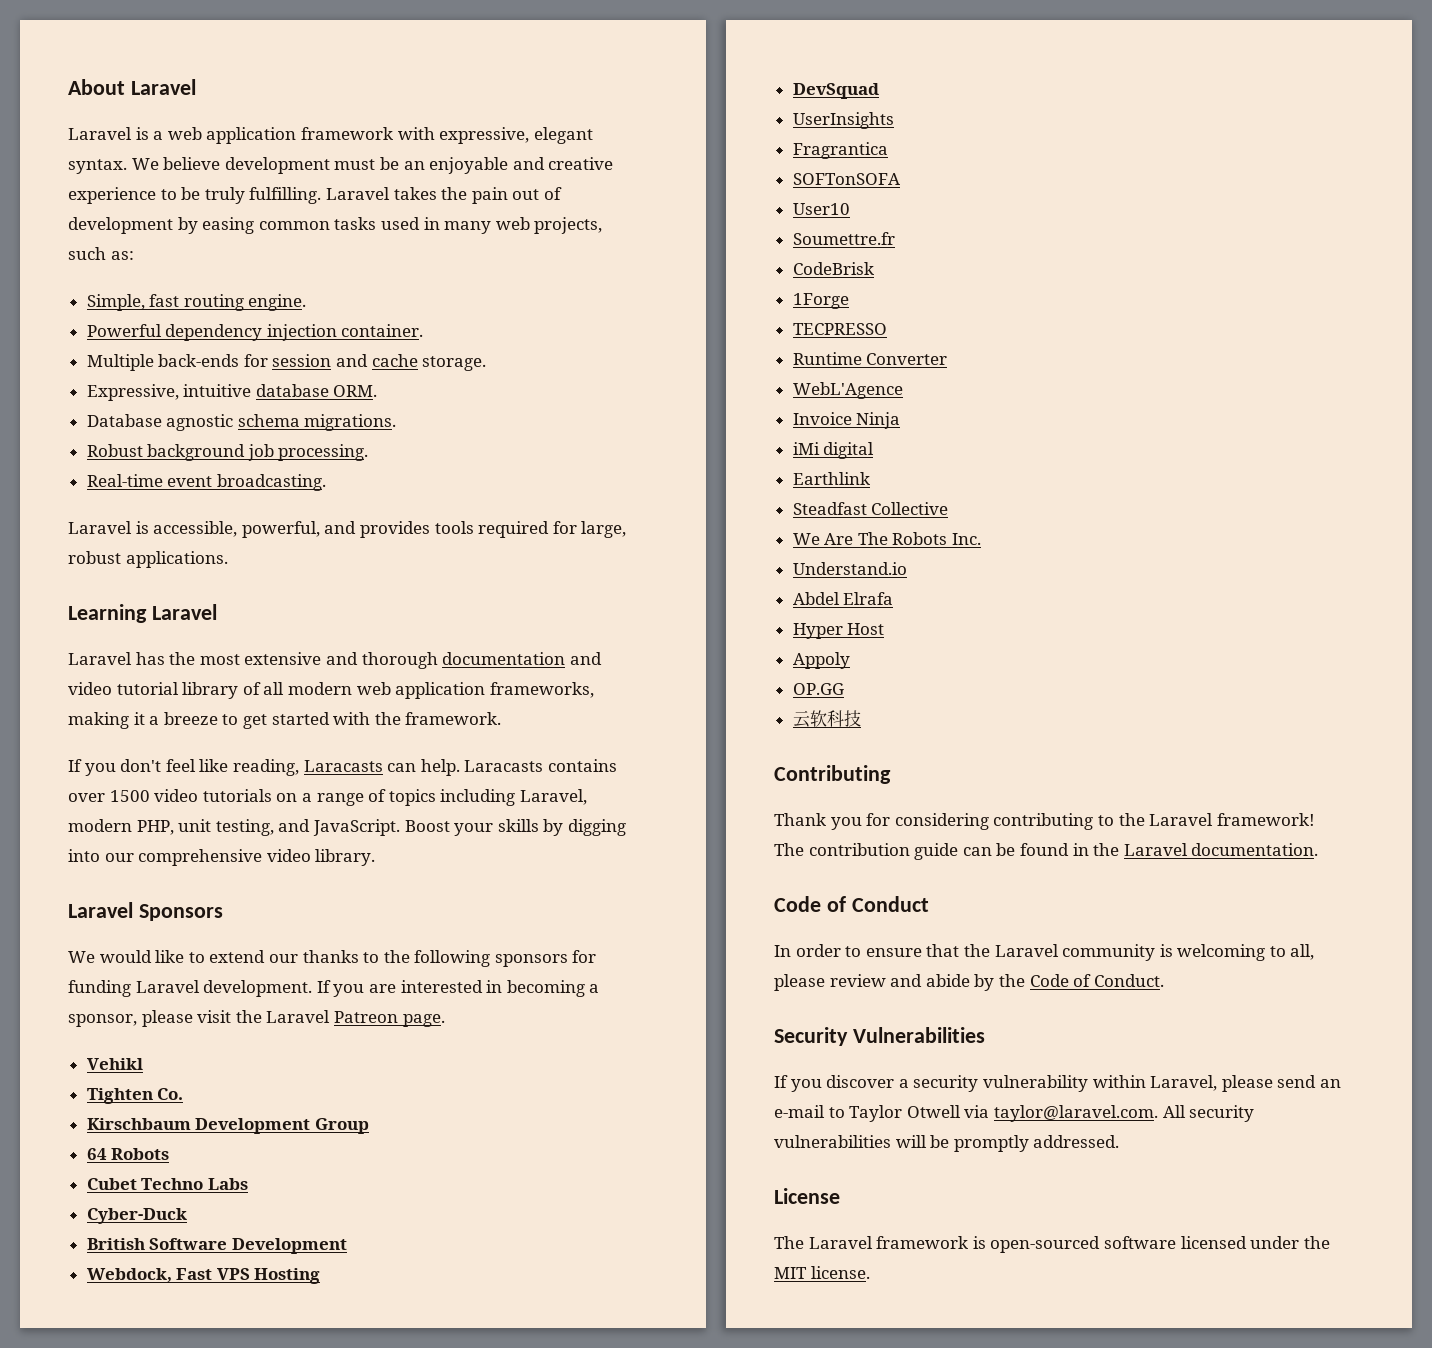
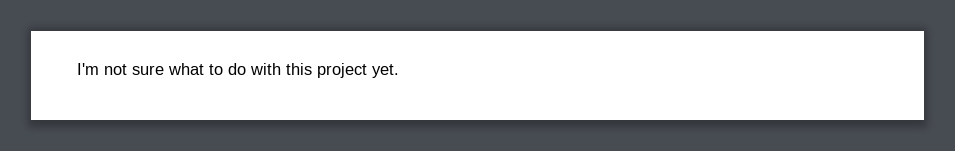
- About Laravel
- Laravel is a web application framework with expressive, elegant syntax. We believe development must be an enjoyable and creative experience to be truly fulfilling. Laravel takes the pain out of development by easing common tasks used in many web projects, such as:
- Simple, fast routing engine.
- Powerful dependency injection container.
- Multiple back-ends for session and cache storage.
- Expressive, intuitive database ORM.
- Database agnostic schema migrations.
- Robust background job processing.
- Real-time event broadcasting.
- Laravel is accessible, powerful, and provides tools required for large, robust applications.
- Learning Laravel
- Laravel has the most extensive and thorough documentation and video tutorial library of all modern web application frameworks, making it a breeze to get started with the framework.
- If you don't feel like reading, Laracasts can help. Laracasts contains over 1500 video tutorials on a range of topics including Laravel, modern PHP, unit testing, and JavaScript. Boost your skills by digging into our comprehensive video library.
- Laravel Sponsors
- We would like to extend our thanks to the following sponsors for funding Laravel development. If you are interested in becoming a sponsor, please visit the Laravel Patreon page.
- Vehikl
- Tighten Co.
- Kirschbaum Development Group
- 64 Robots
- Cubet Techno Labs
- Cyber-Duck
- British Software Development
- Webdock, Fast VPS Hosting
- DevSquad
- UserInsights
- Fragrantica
- SOFTonSOFA
- User10
- Soumettre.fr
- CodeBrisk
- 1Forge
- TECPRESSO
- Runtime Converter
- WebL'Agence
- Invoice Ninja
- iMi digital
- Earthlink
- Steadfast Collective
- We Are The Robots Inc.
- Understand.io
- Abdel Elrafa
- Hyper Host
- Appoly
- OP.GG
- 云软科技
- Contributing
- Thank you for considering contributing to the Laravel framework! The contribution guide can be found in the Laravel documentation.
- Code of Conduct
- In order to ensure that the Laravel community is welcoming to all, please review and abide by the Code of Conduct.
- Security Vulnerabilities
- If you discover a security vulnerability within Laravel, please send an e-mail to Taylor Otwell via taylor@laravel.com. All security vulnerabilities will be promptly addressed.
- License
- The Laravel framework is open-sourced software licensed under the MIT license.
+ I'm not sure what to do with this project yet.

